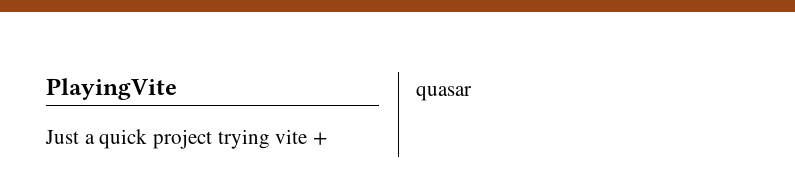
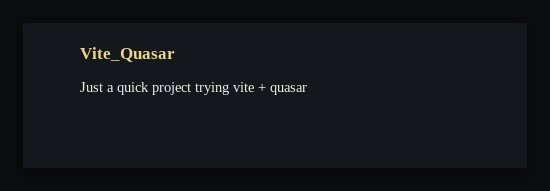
- PlayingVite
+ Vite_Quasar

